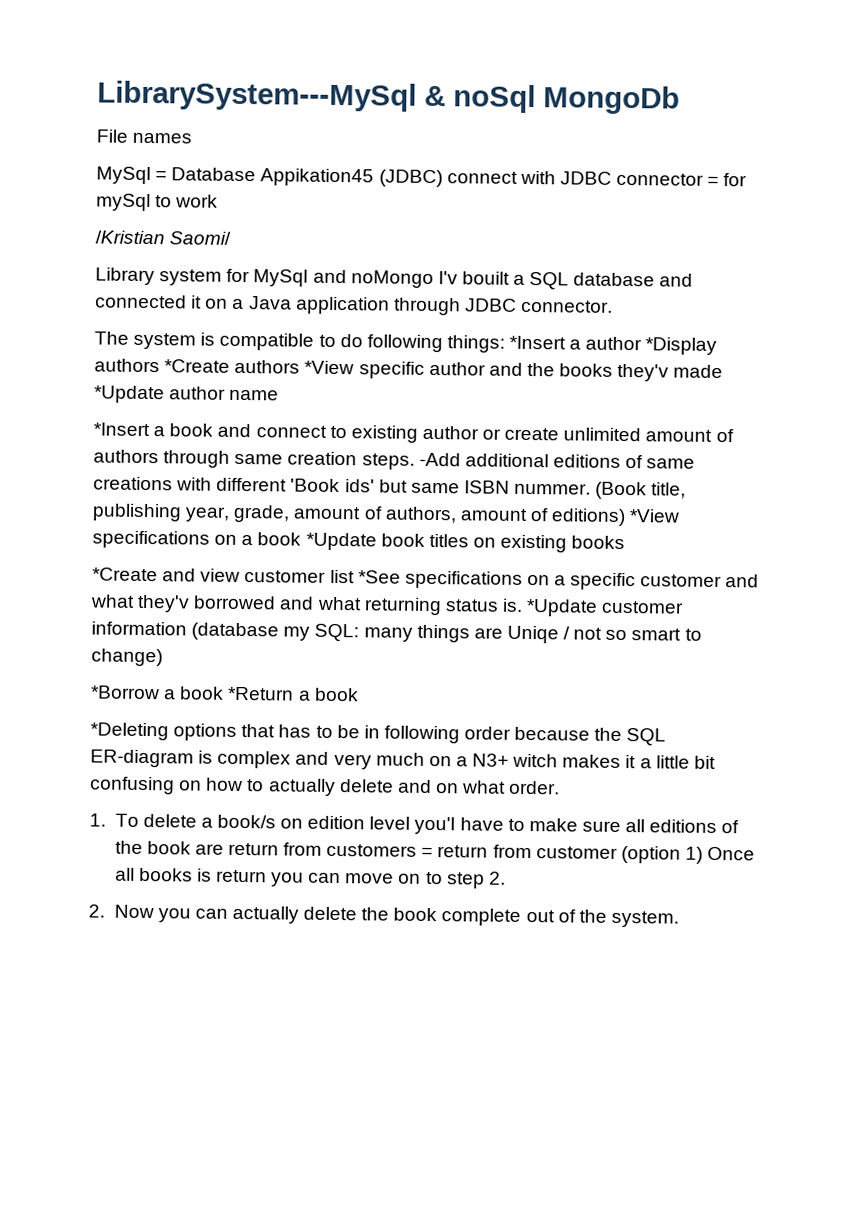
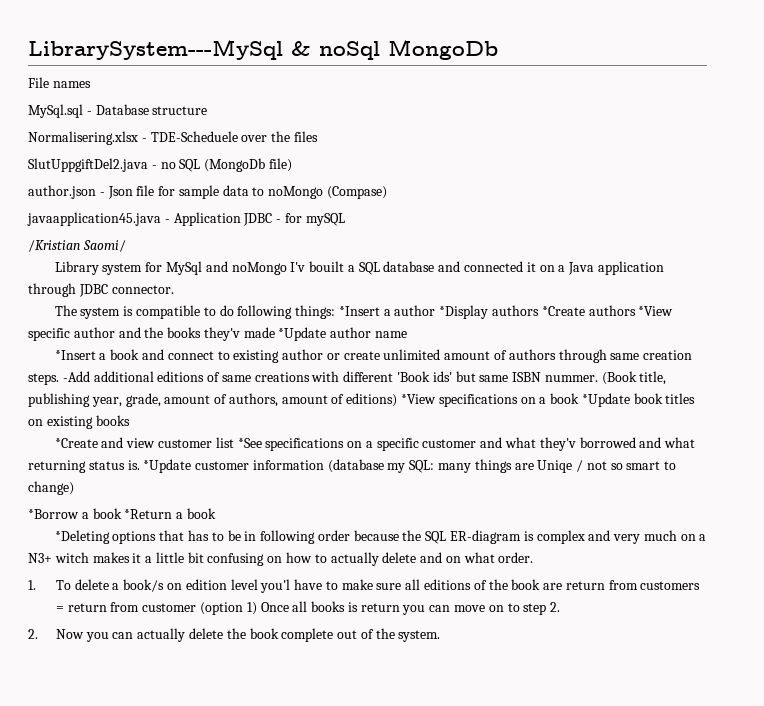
- MySql = Database Appikation45 (JDBC) connect with JDBC connector = for mySql to work
+ MySql.sql - Database structure
+ Normalisering.xlsx - TDE-Scheduele over the files
+ SlutUppgiftDel2.java - no SQL (MongoDb file)
+ author.json - Json file for sample data to noMongo (Compase)
+ javaapplication45.java - Application JDBC - for mySQL

